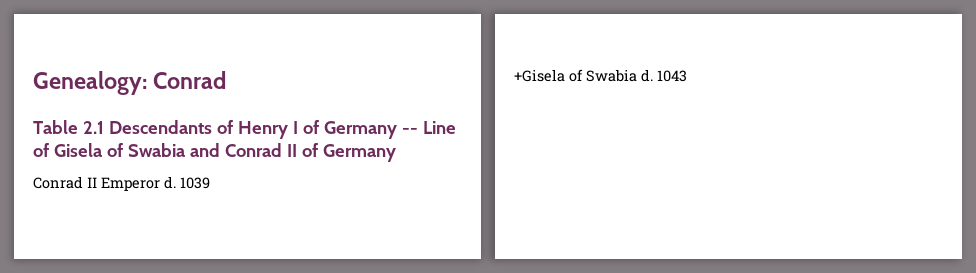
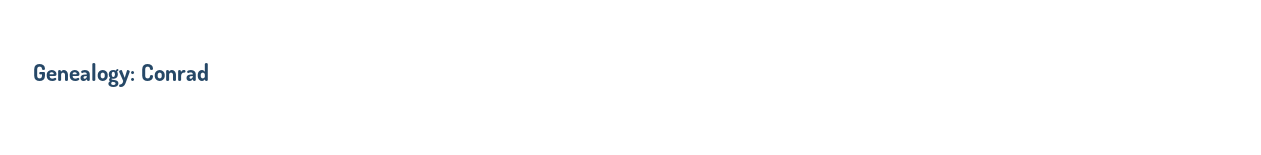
- Table 2.1 Descendants of Henry I of Germany -- Line of Gisela of Swabia and Conrad II of Germany
- Conrad II Emperor d. 1039
- +Gisela of Swabia d. 1043

